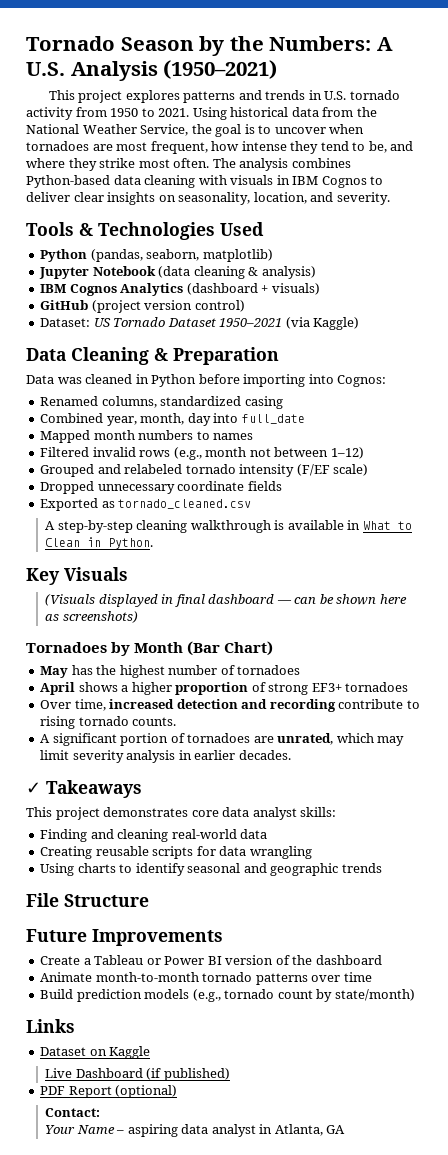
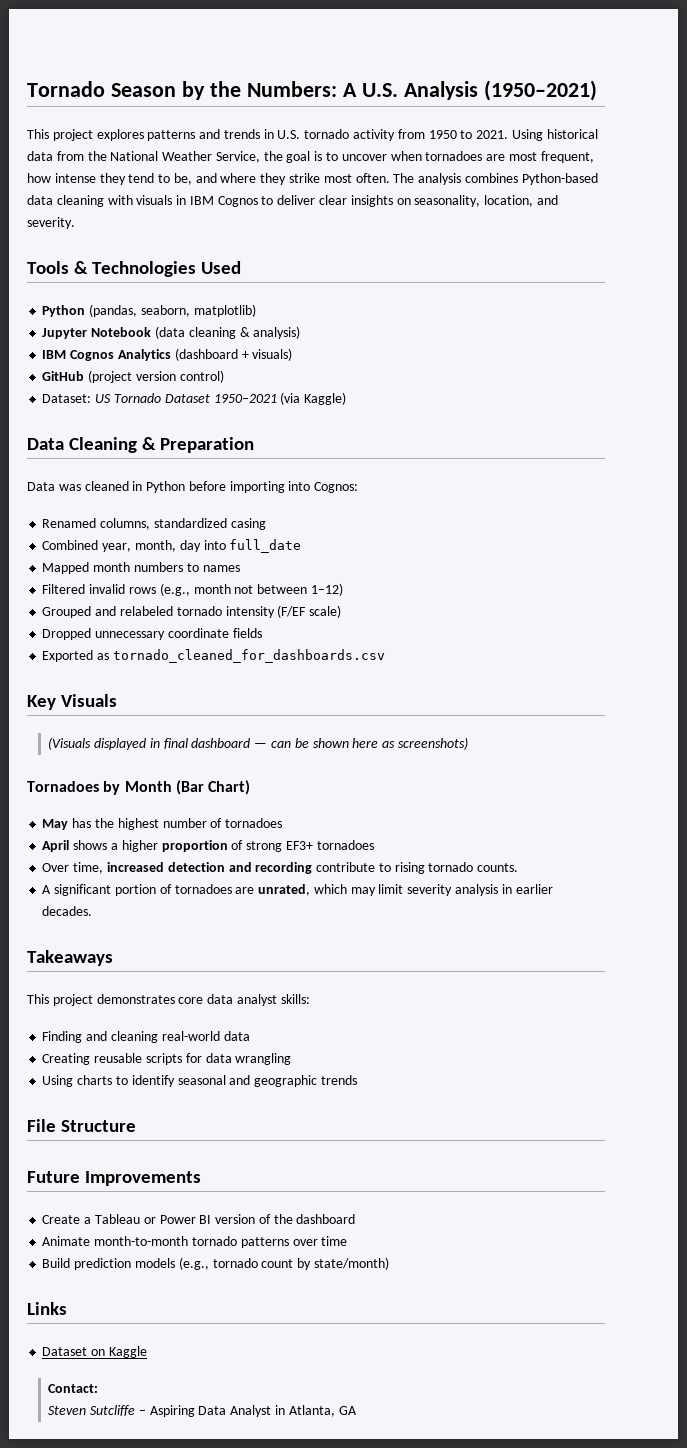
- Exported as tornado_cleaned.csv
- A step-by-step cleaning walkthrough is available in What to Clean in Python.
+ Exported as tornado_cleaned_for_dashboards.csv
- ✓ Takeaways
+ Takeaways
- Live Dashboard (if published)
- PDF Report (optional)
  Contact:
- Your Name – aspiring data analyst in Atlanta, GA
+ Steven Sutcliffe – Aspiring Data Analyst in Atlanta, GA

